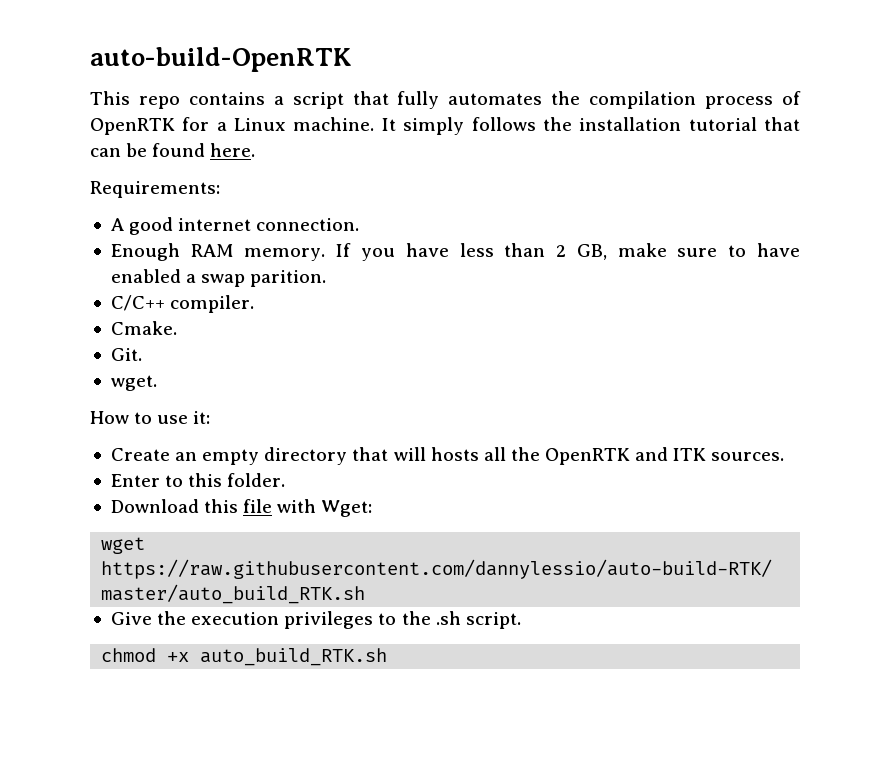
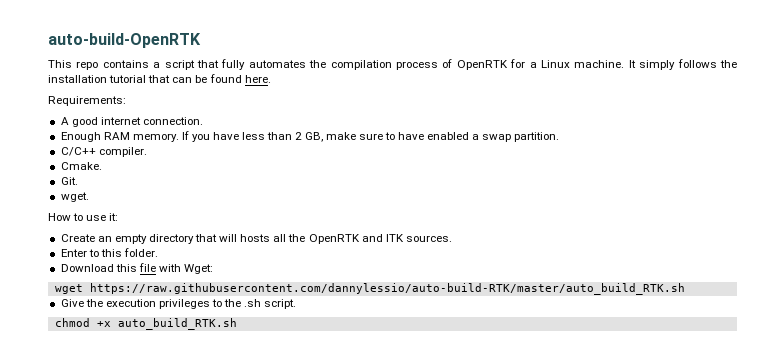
- If you have less than 2 GB, make sure to have enabled a swap parition.
+ If you have less than 2 GB, make sure to have enabled a swap partition.

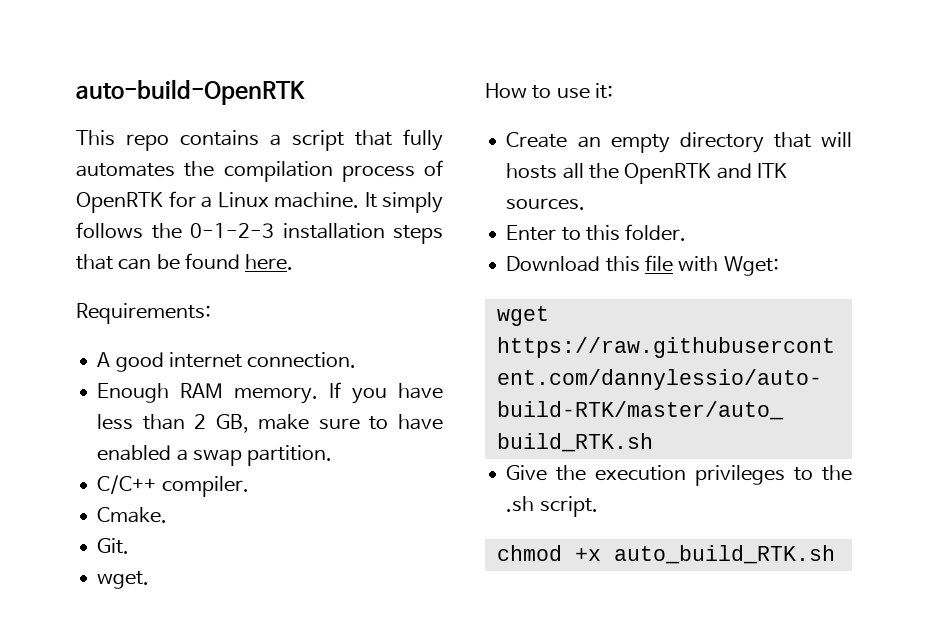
- It simply follows the installation tutorial that can be found here.
+ It simply follows the 0-1-2-3 installation steps that can be found here.

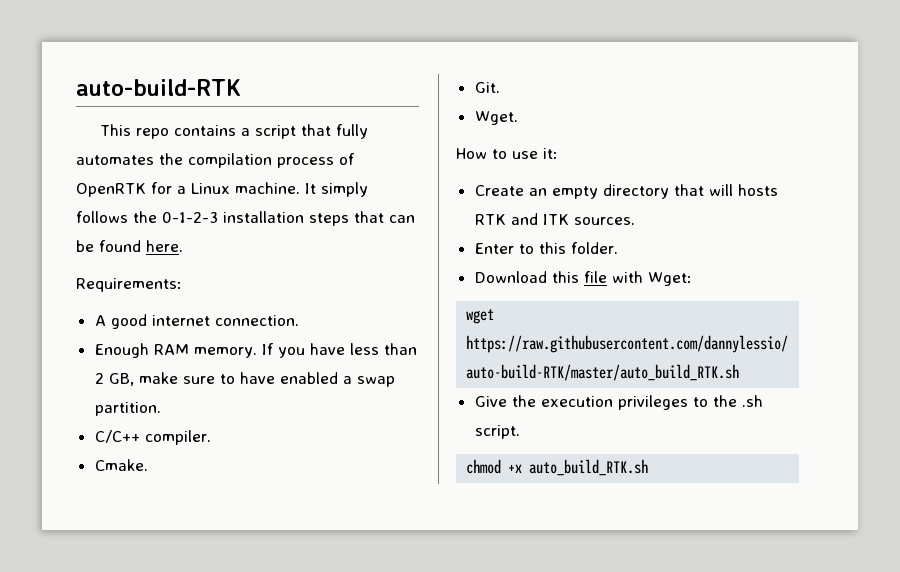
- auto-build-OpenRTK
+ auto-build-RTK
- wget.
+ Wget.
- Create an empty directory that will hosts all the OpenRTK and ITK sources.
+ Create an empty directory that will hosts RTK and ITK sources.

